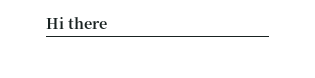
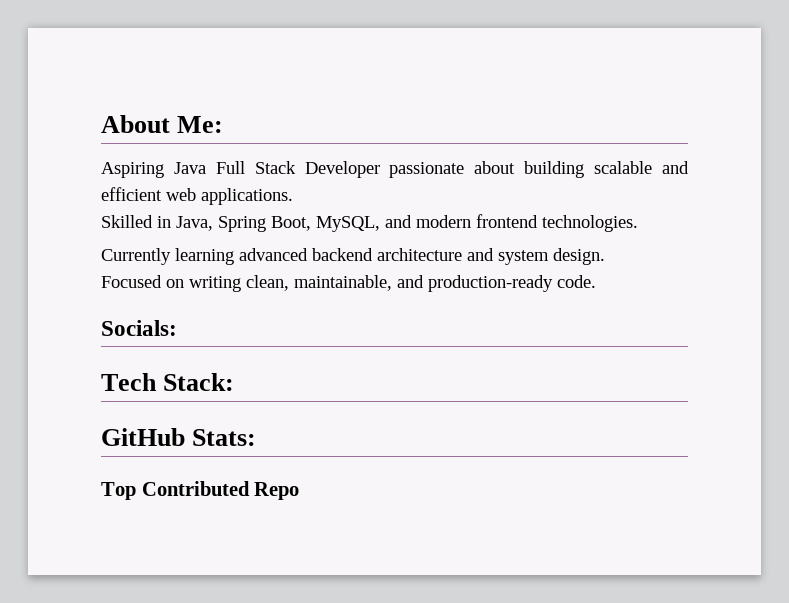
- Hi there
+ About Me:
+ Aspiring Java Full Stack Developer passionate about building scalable and efficient web applications.
+ Skilled in Java, Spring Boot, MySQL, and modern frontend technologies.
+ Currently learning advanced backend architecture and system design.
+ Focused on writing clean, maintainable, and production-ready code.
+ Socials:
+ Tech Stack:
+ GitHub Stats:
+ Top Contributed Repo

